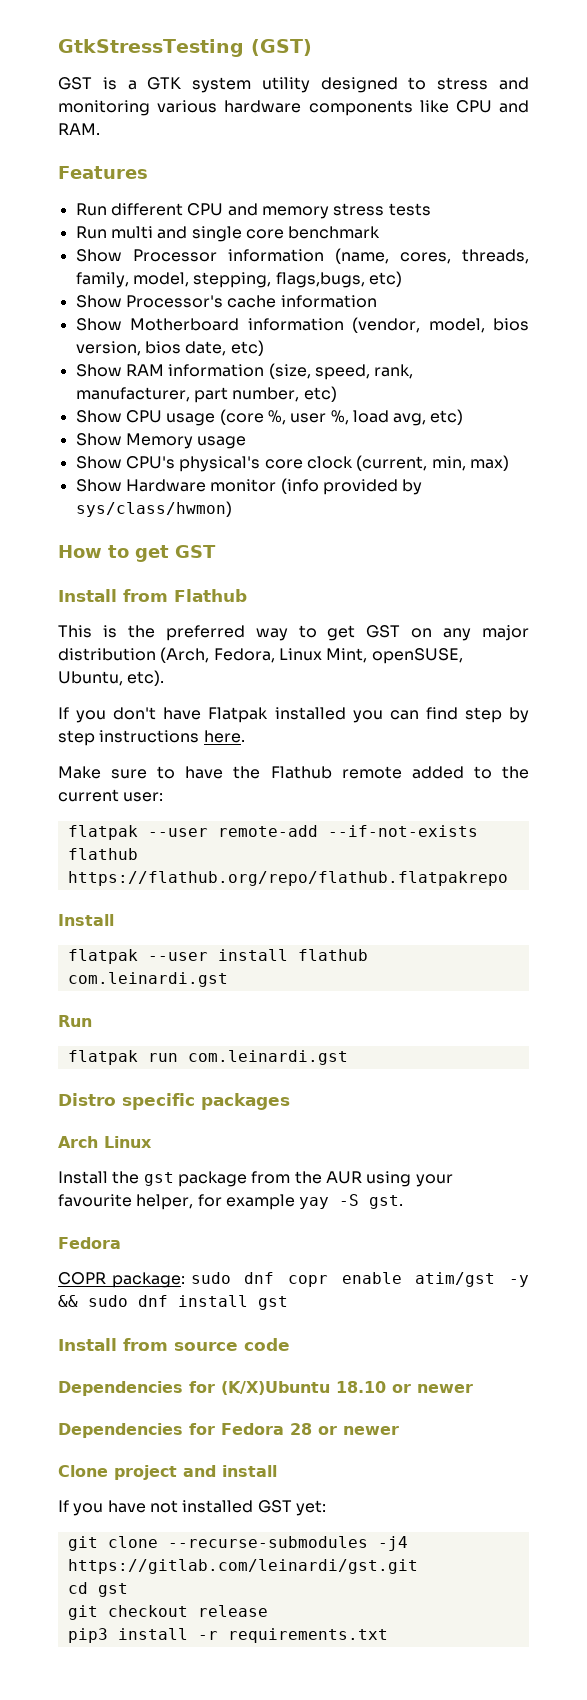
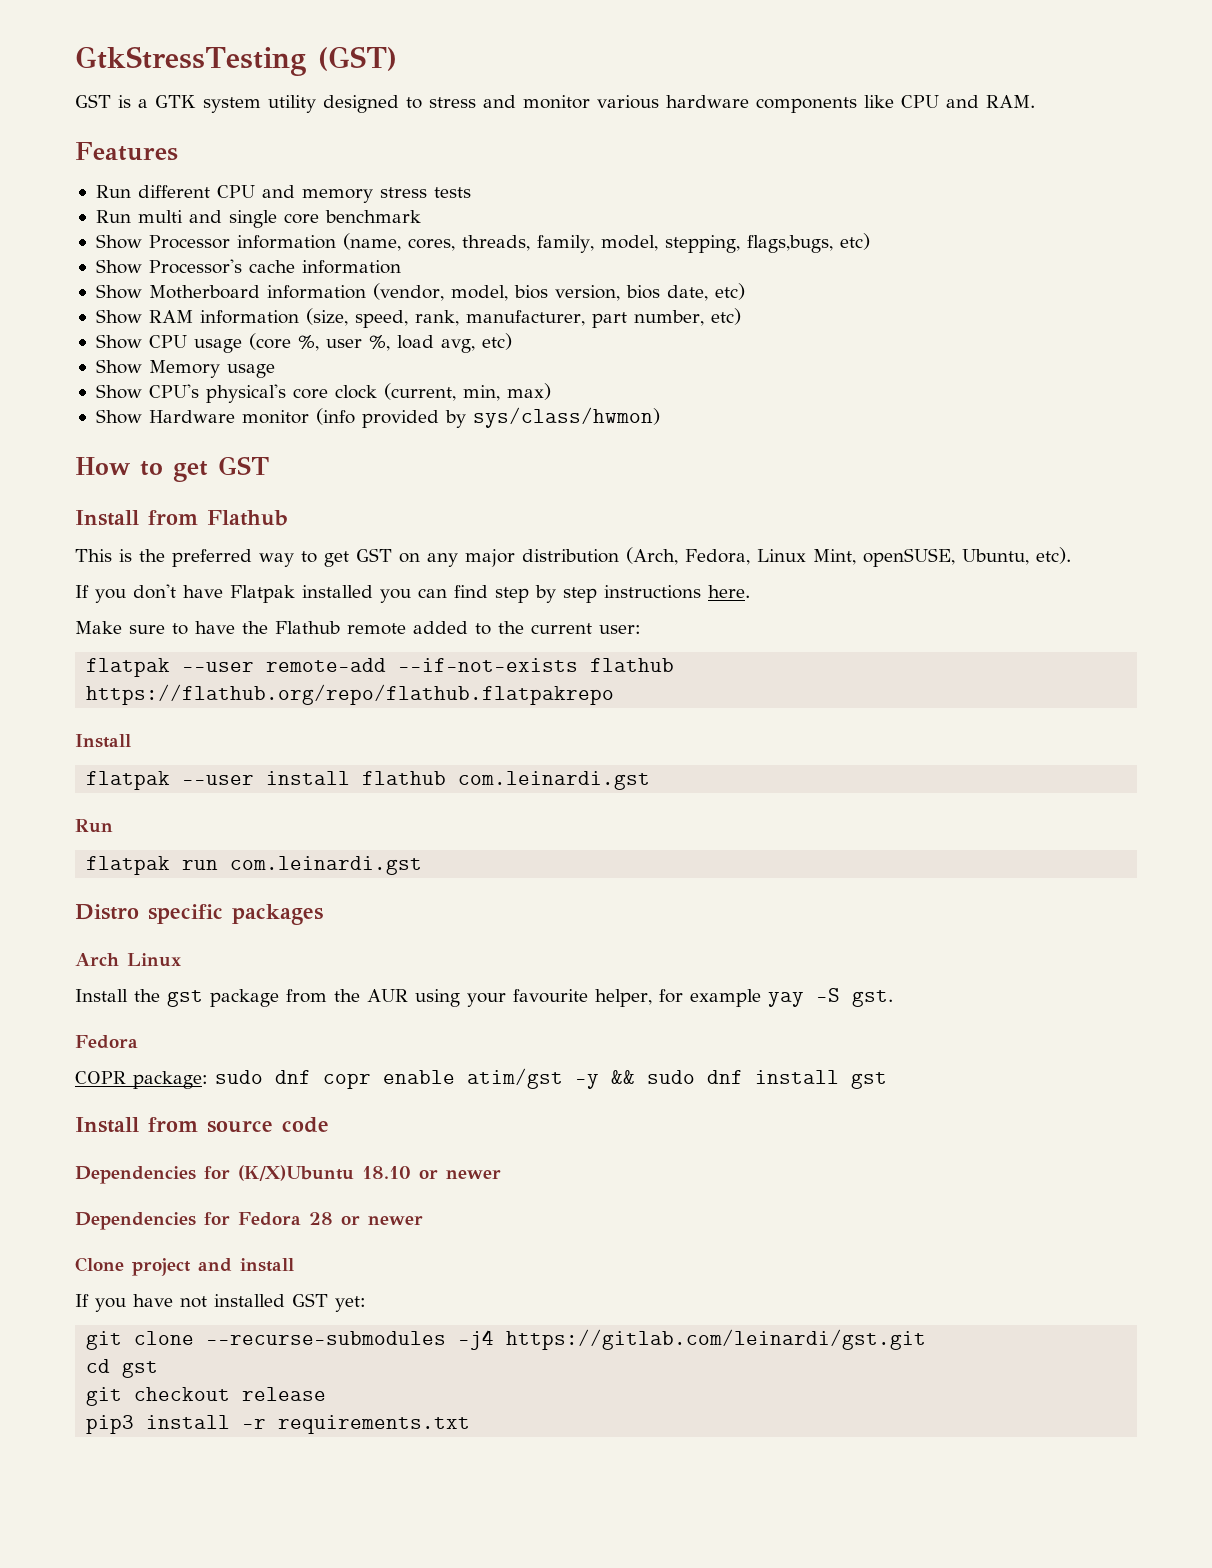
- GST is a GTK system utility designed to stress and monitoring various hardware components like CPU and RAM.
+ GST is a GTK system utility designed to stress and monitor various hardware components like CPU and RAM.

